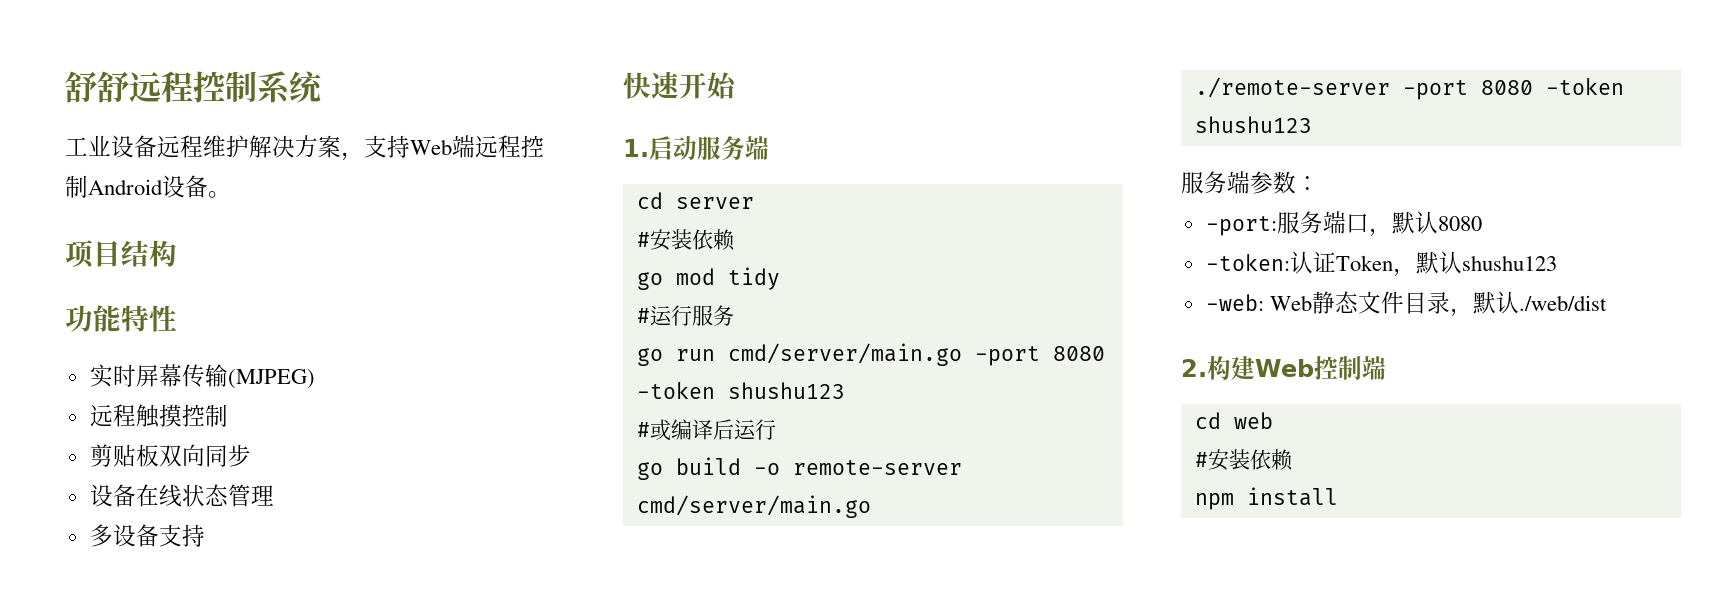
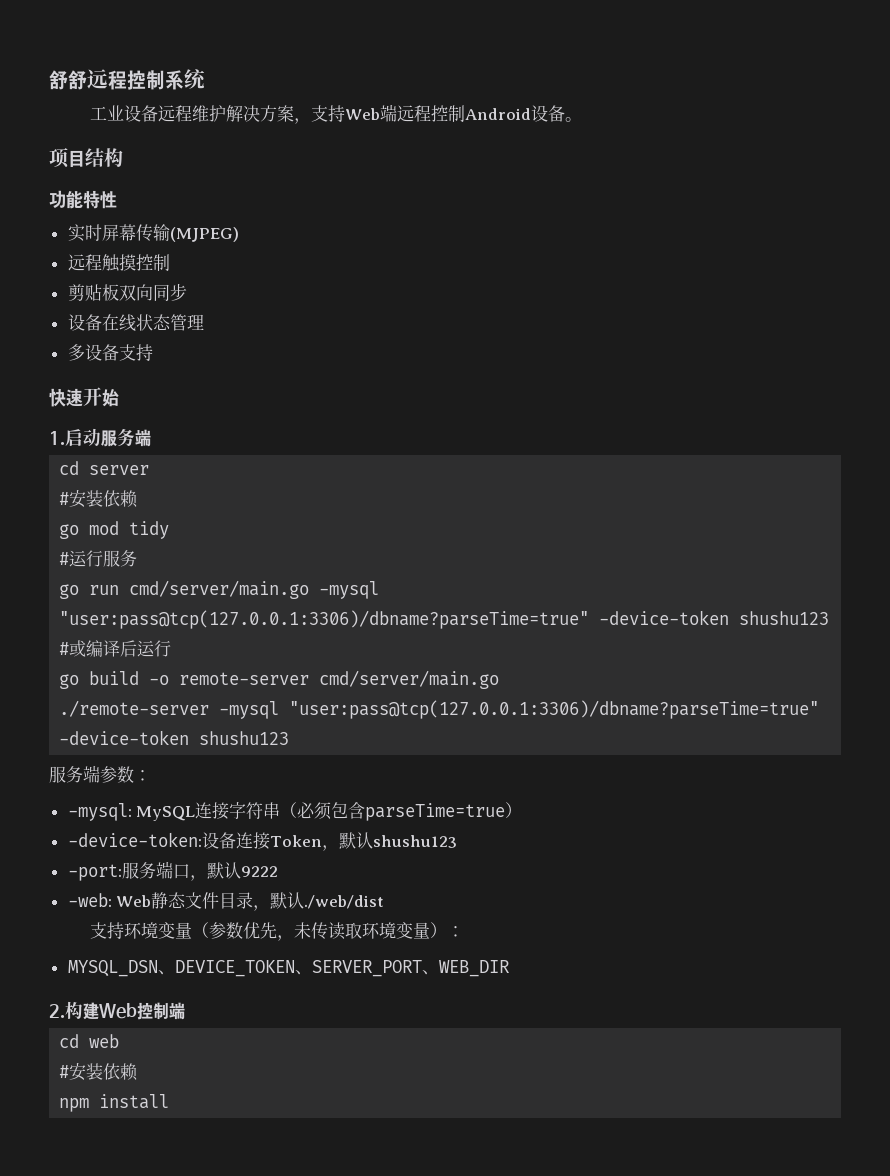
- go run cmd/server/main.go -port 8080 -token shushu123
+ go run cmd/server/main.go -mysql "user:pass@tcp(127.0.0.1:3306)/dbname?parseTime=true" -device-token shushu123
- ./remote-server -port 8080 -token shushu123
+ ./remote-server -mysql "user:pass@tcp(127.0.0.1:3306)/dbname?parseTime=true" -device-token shushu123
+ -mysql: MySQL连接字符串（必须包含parseTime=true）
+ -device-token:设备连接Token，默认shushu123
- -port:服务端口，默认8080
- -token:认证Token，默认shushu123
+ -port:服务端口，默认9222
+ 支持环境变量（参数优先，未传读取环境变量）：
+ MYSQL_DSN、DEVICE_TOKEN、SERVER_PORT、WEB_DIR

